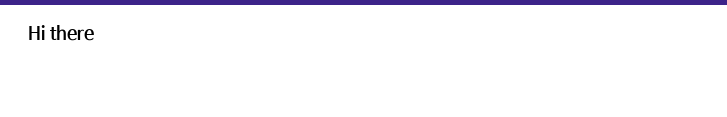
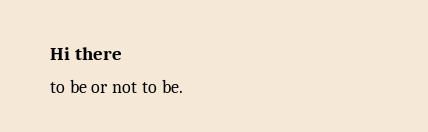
+ to be or not to be.

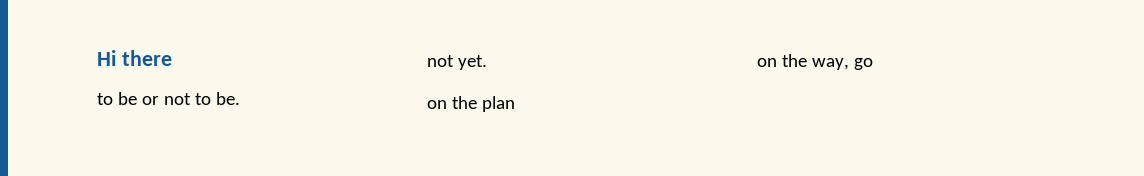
+ not yet.
+ on the plan
+ on the way, go

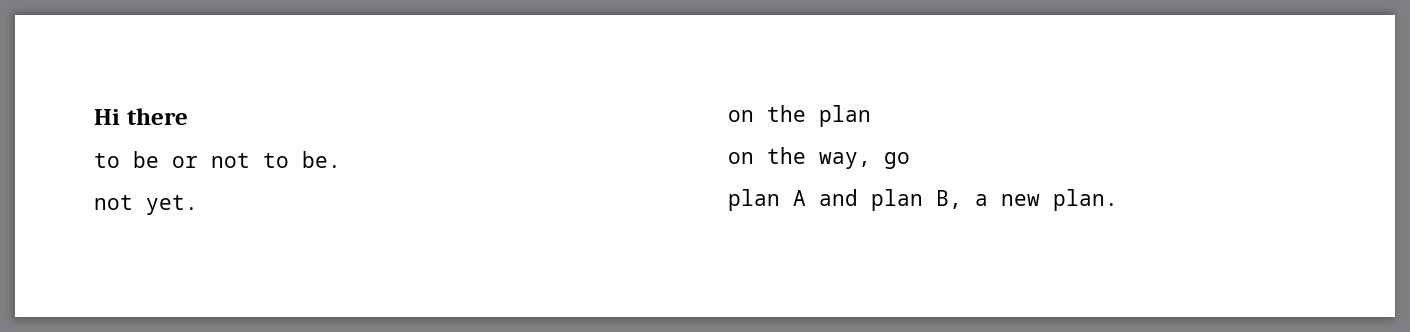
+ plan A and plan B, a new plan.

